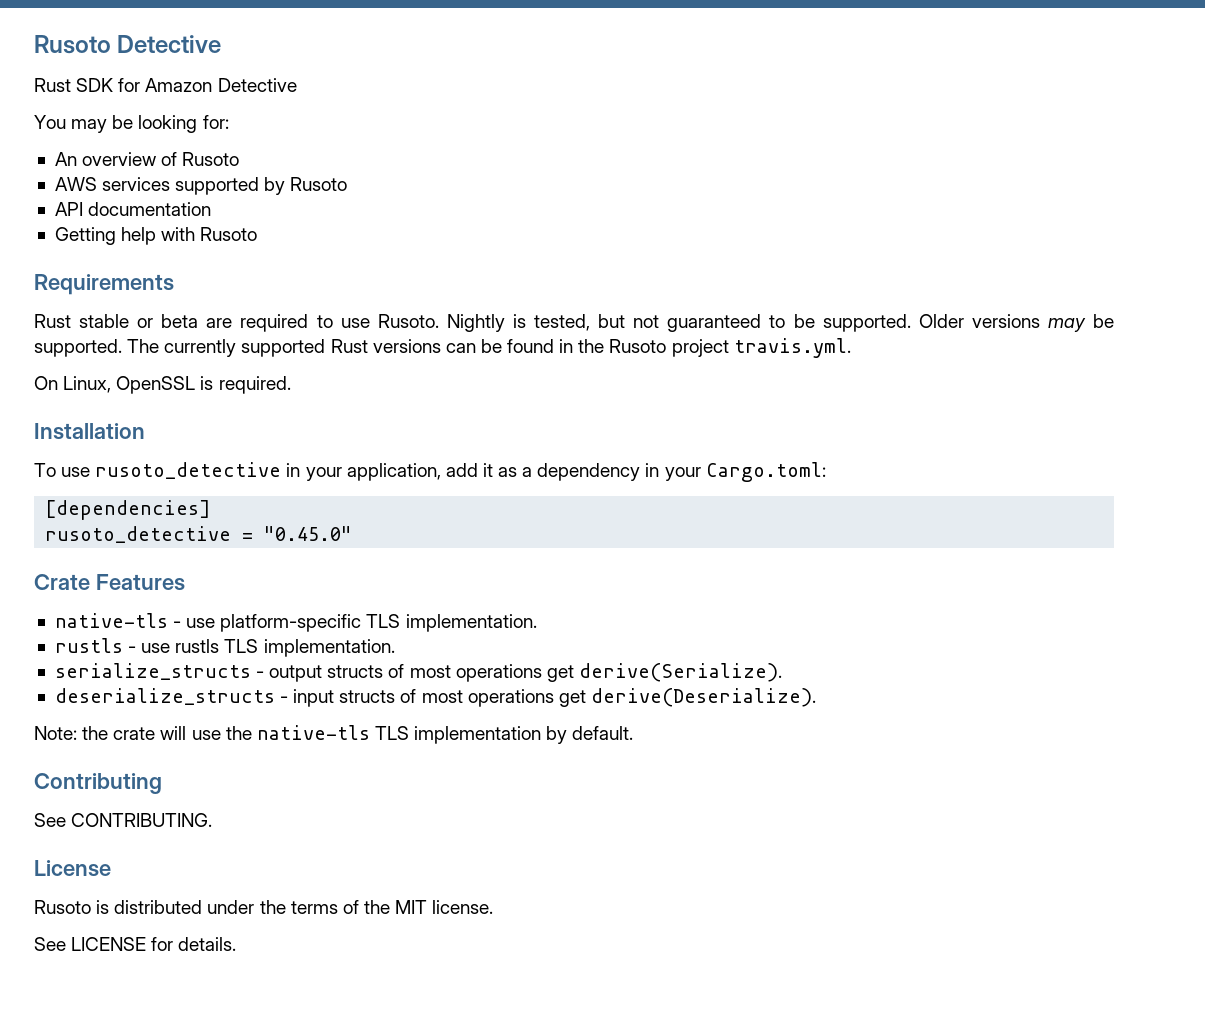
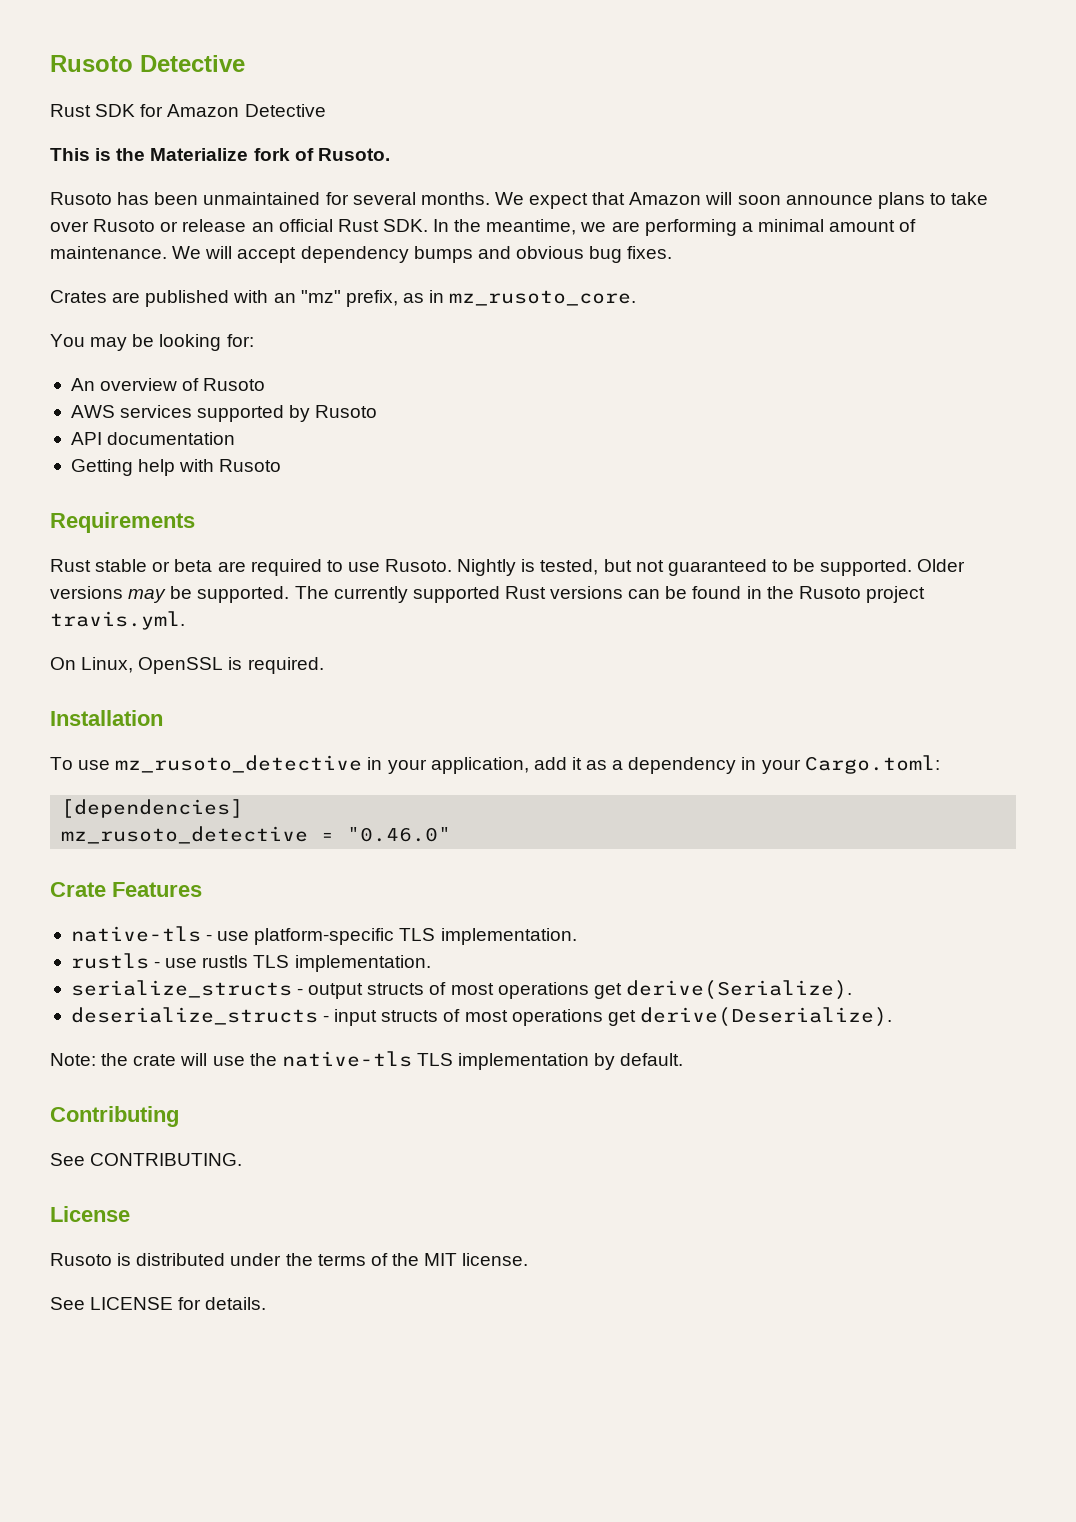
+ This is the Materialize fork of Rusoto.
+ Rusoto has been unmaintained for several months. We expect that Amazon will soon announce plans to take over Rusoto or release an official Rust SDK. In the meantime, we are performing a minimal amount of maintenance. We will accept dependency bumps and obvious bug fixes.
+ Crates are published with an "mz" prefix, as in mz_rusoto_core.
- To use rusoto_detective in your application, add it as a dependency in your Cargo.toml:
+ To use mz_rusoto_detective in your application, add it as a dependency in your Cargo.toml:
- rusoto_detective = "0.45.0"
+ mz_rusoto_detective = "0.46.0"

